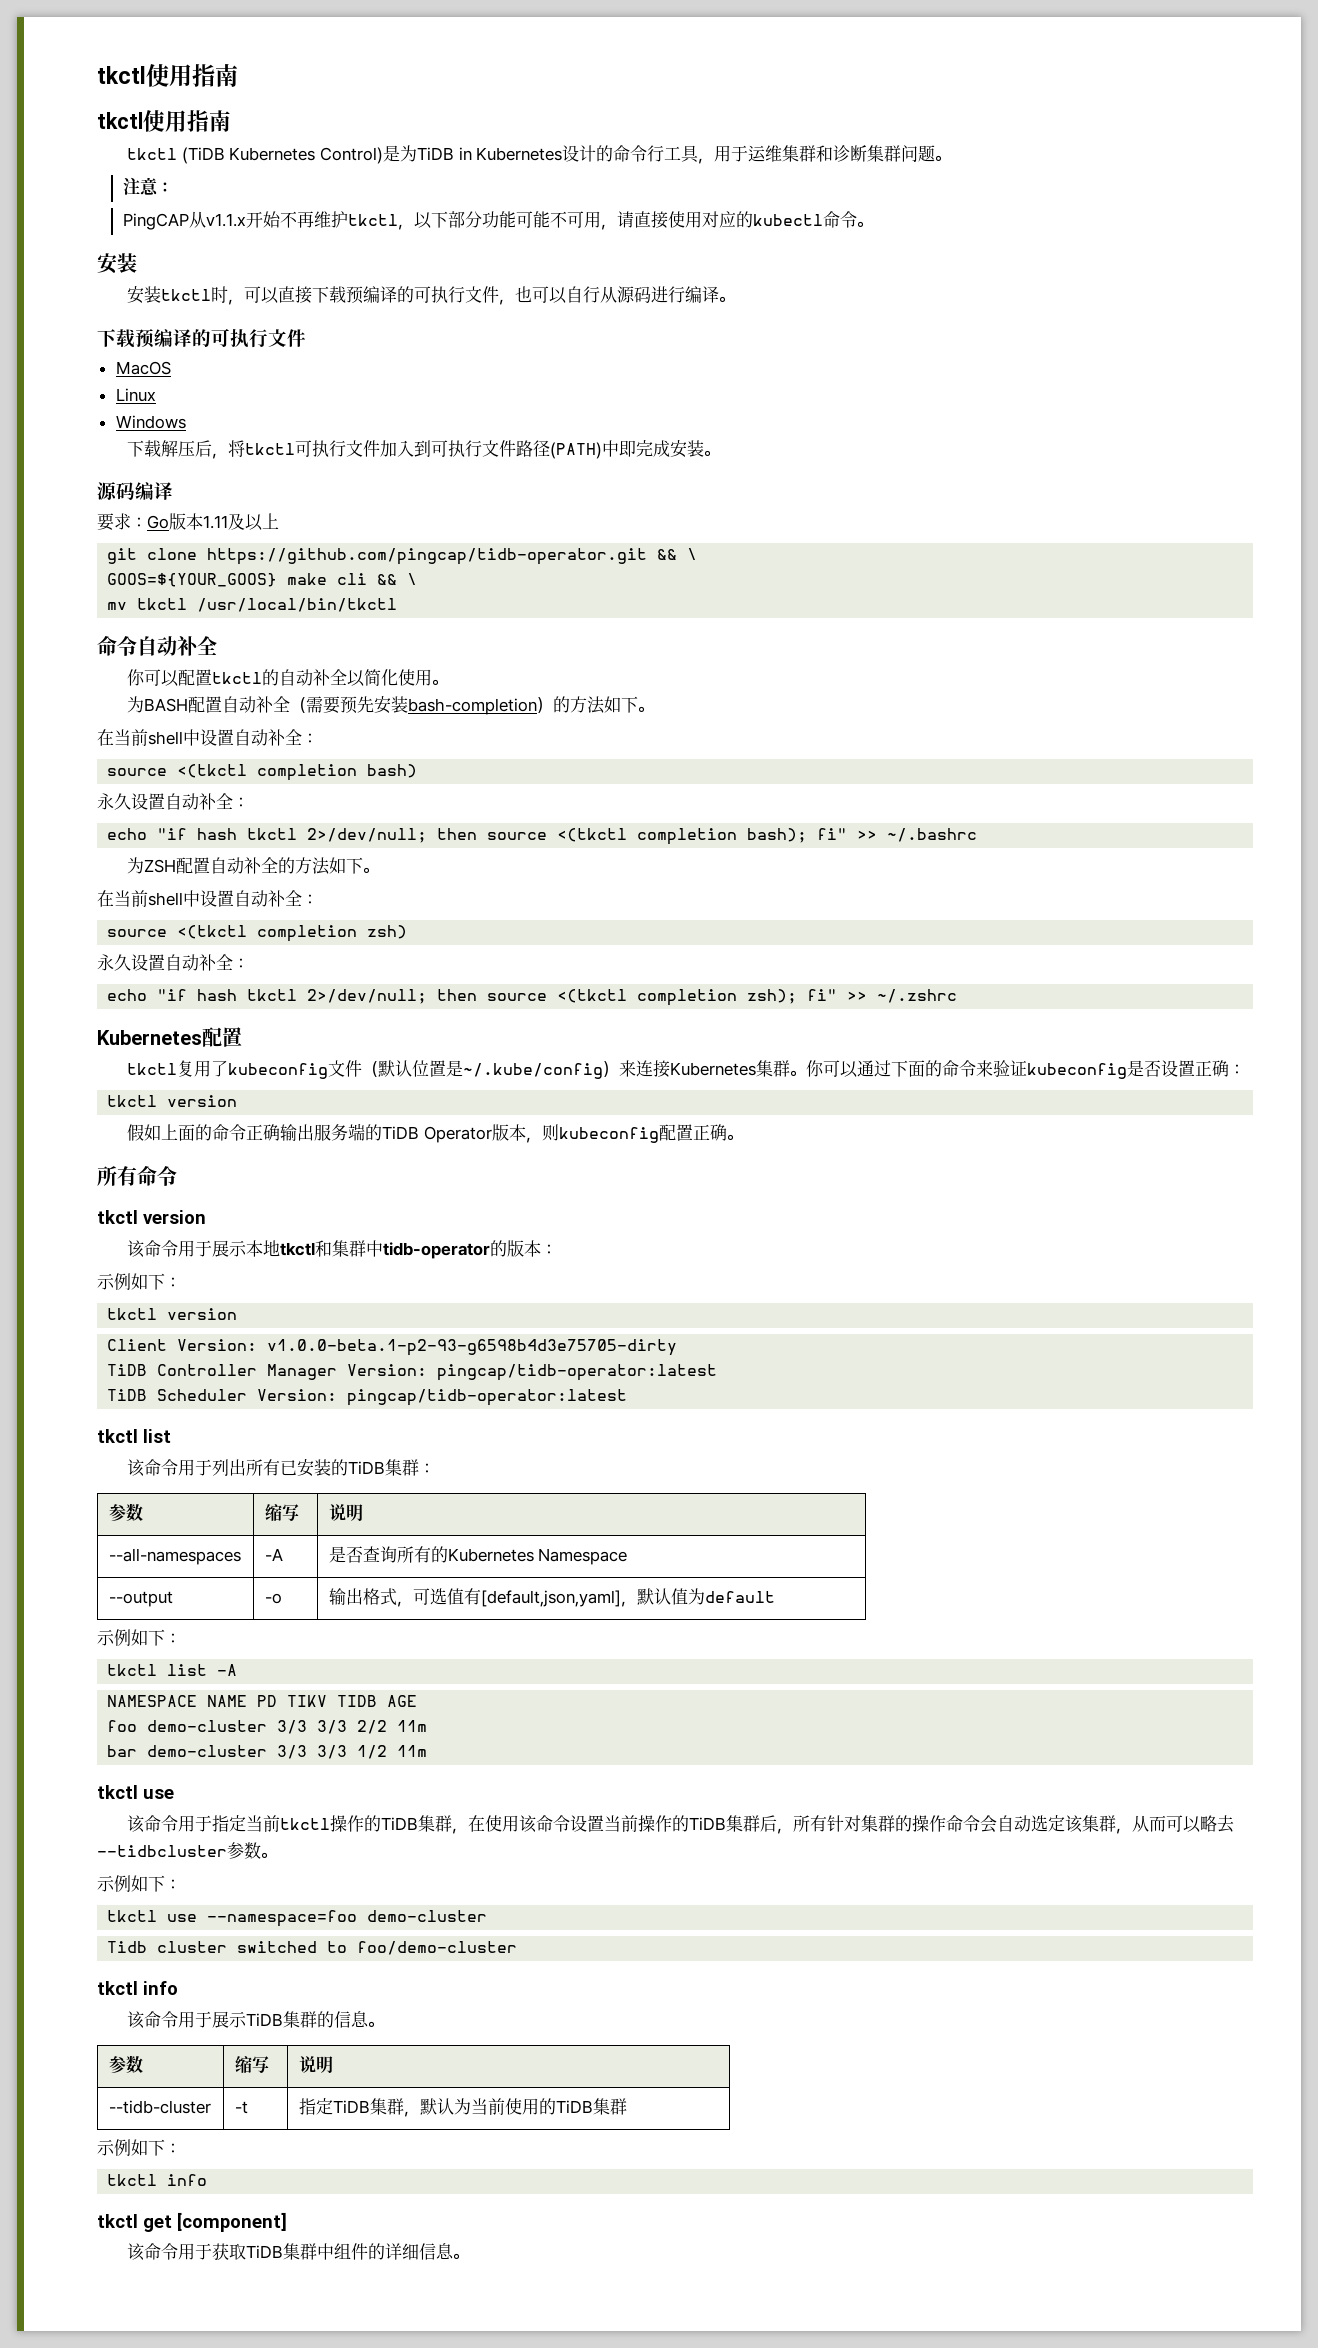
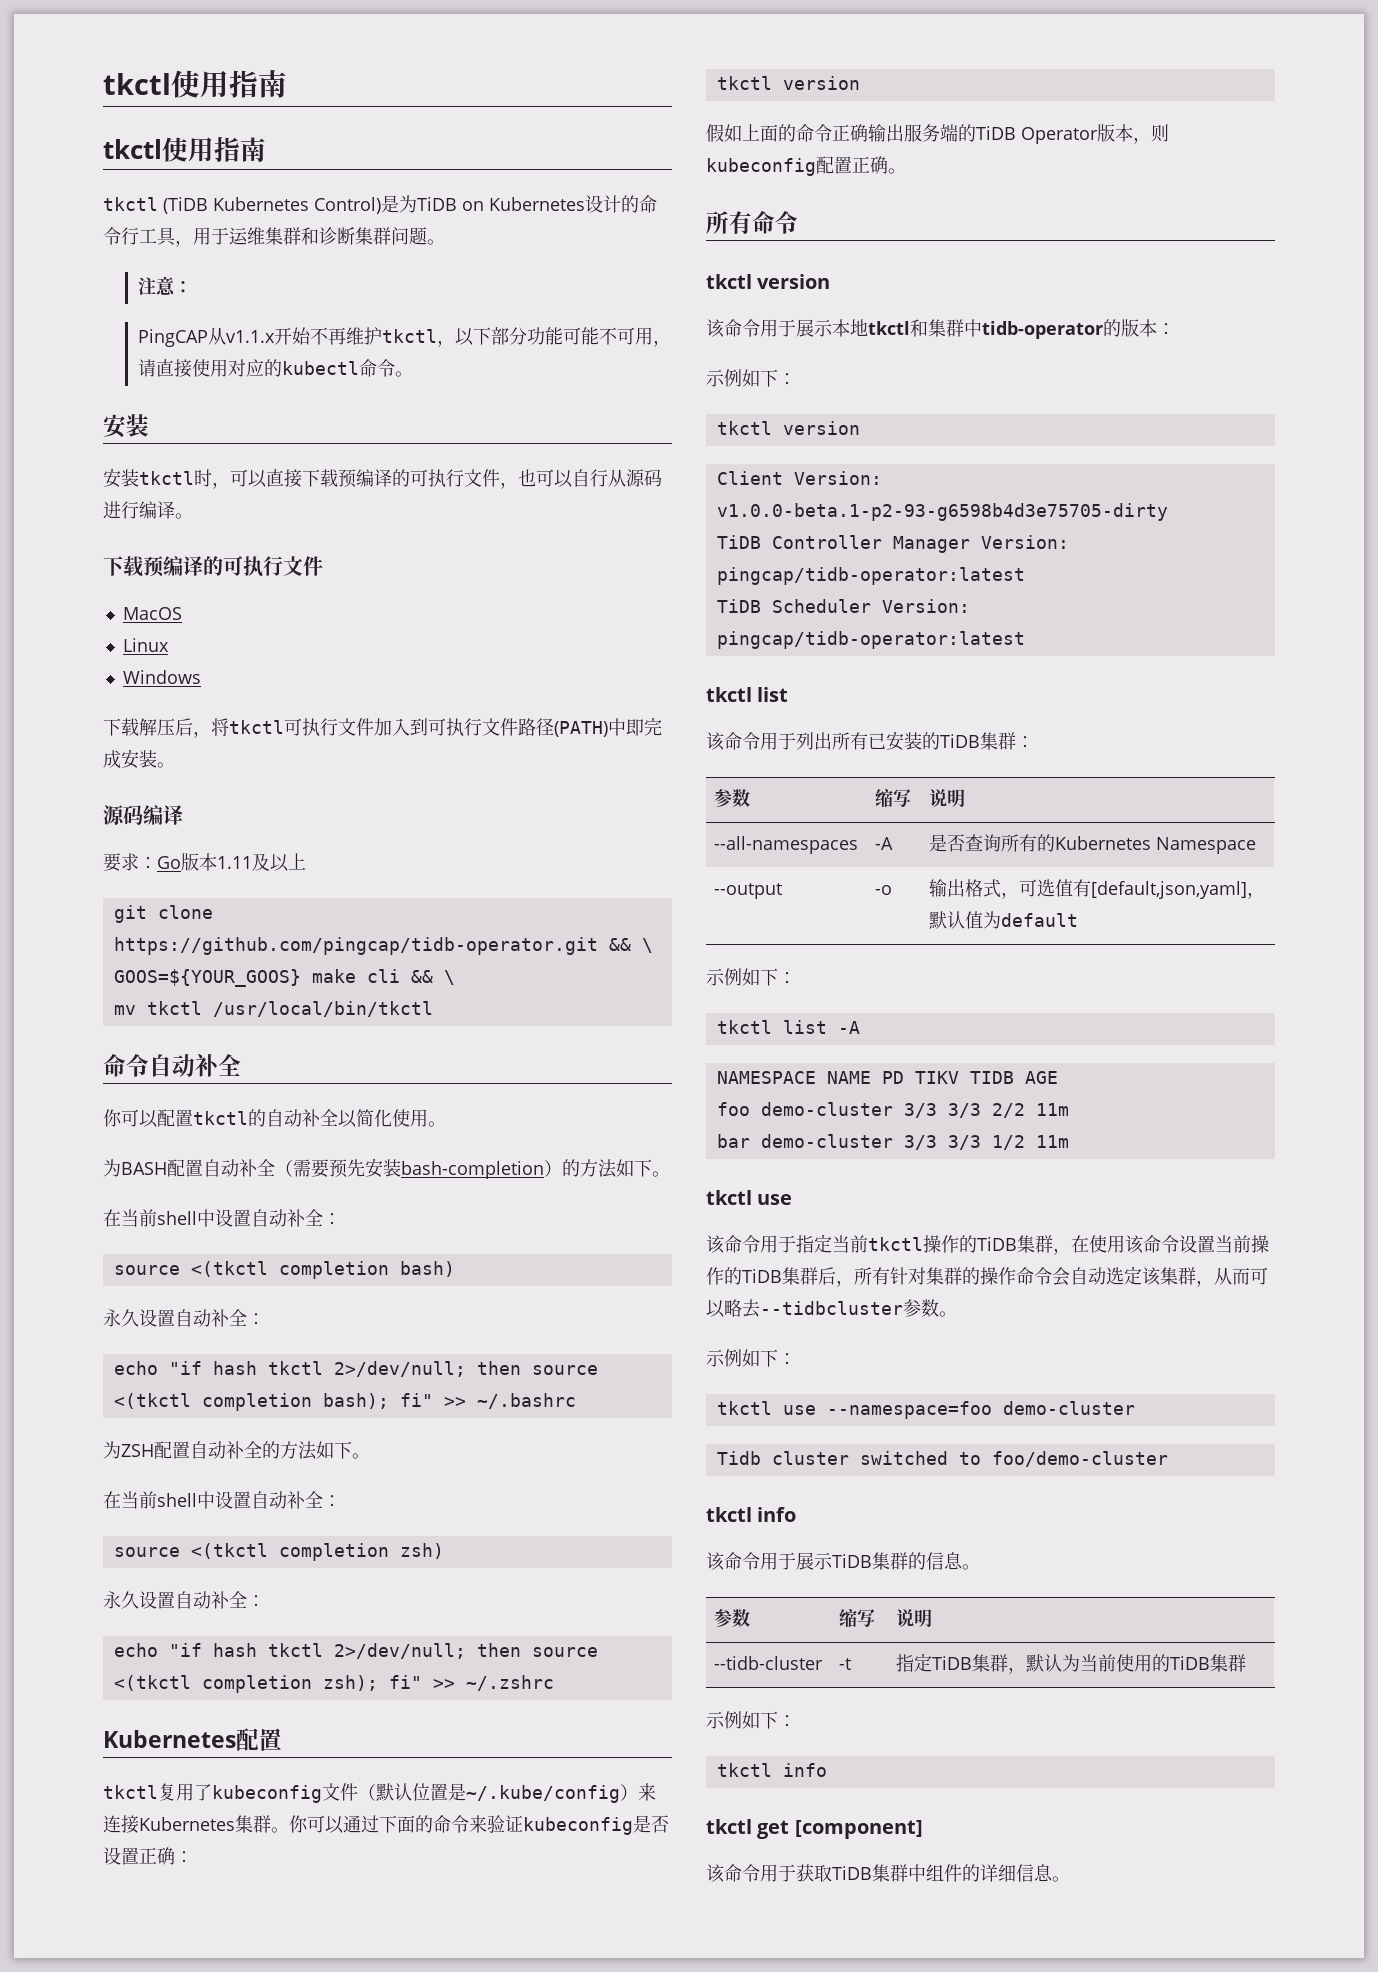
- tkctl (TiDB Kubernetes Control)是为TiDB in Kubernetes设计的命令行工具，用于运维集群和诊断集群问题。
+ tkctl (TiDB Kubernetes Control)是为TiDB on Kubernetes设计的命令行工具，用于运维集群和诊断集群问题。

